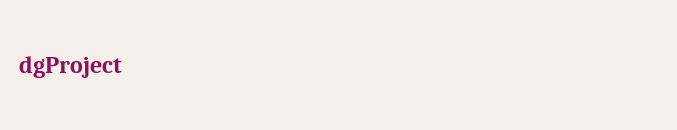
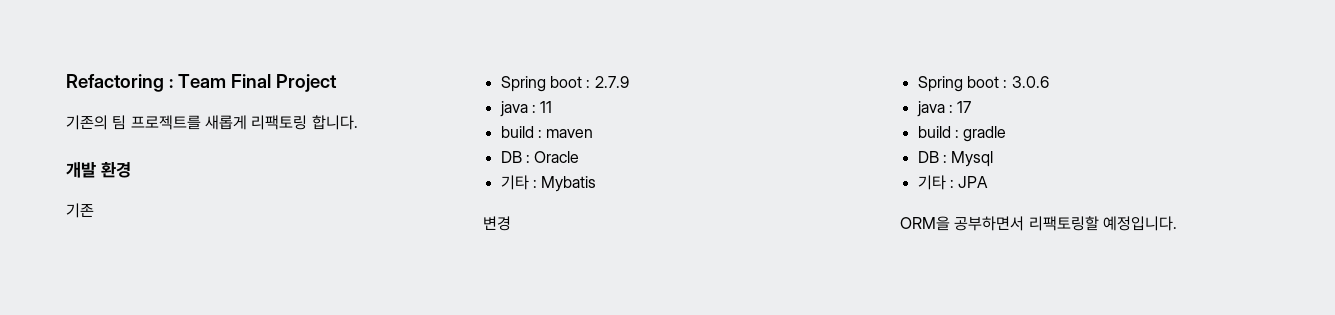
- dgProject
+ Refactoring : Team Final Project
+ 기존의 팀 프로젝트를 새롭게 리팩토링 합니다.
+ 개발 환경
+ 기존
+ Spring boot : 2.7.9
+ java : 11
+ build : maven
+ DB : Oracle
+ 기타 : Mybatis
+ 변경
+ Spring boot : 3.0.6
+ java : 17
+ build : gradle
+ DB : Mysql
+ 기타 : JPA
+ ORM을 공부하면서 리팩토링할 예정입니다.

